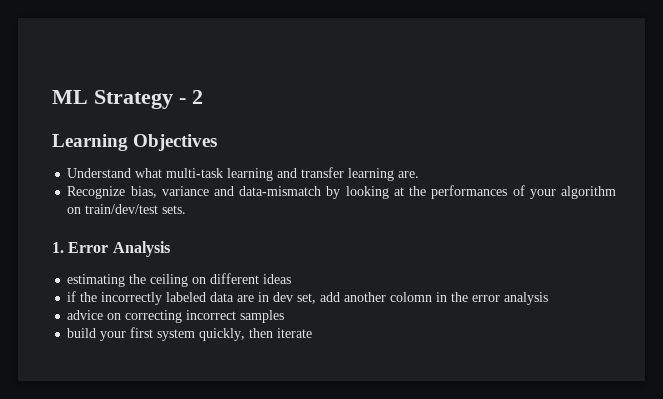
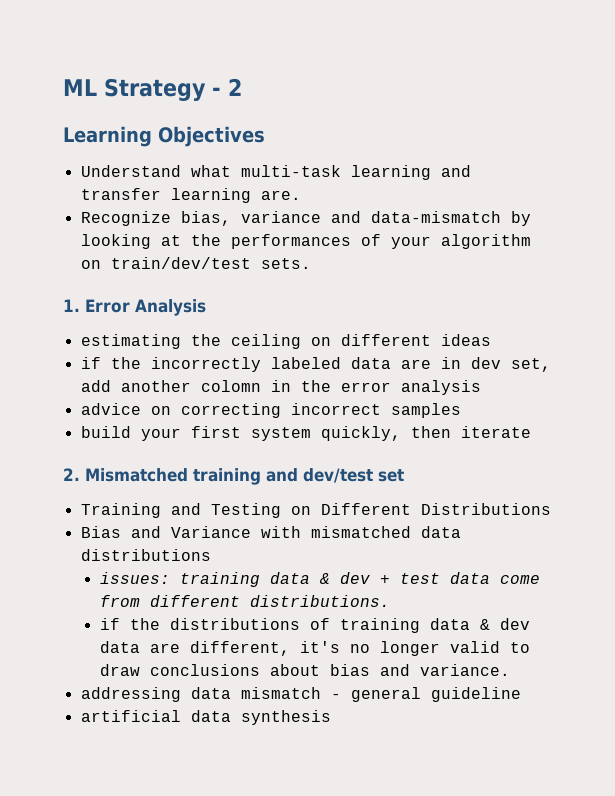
+ 2. Mismatched training and dev/test set
+ Training and Testing on Different Distributions
+ Bias and Variance with mismatched data distributions
+ issues: training data & dev + test data come from different distributions.
+ if the distributions of training data & dev data are different, it's no longer valid to draw conclusions about bias and variance.
+ addressing data mismatch - general guideline
+ artificial data synthesis

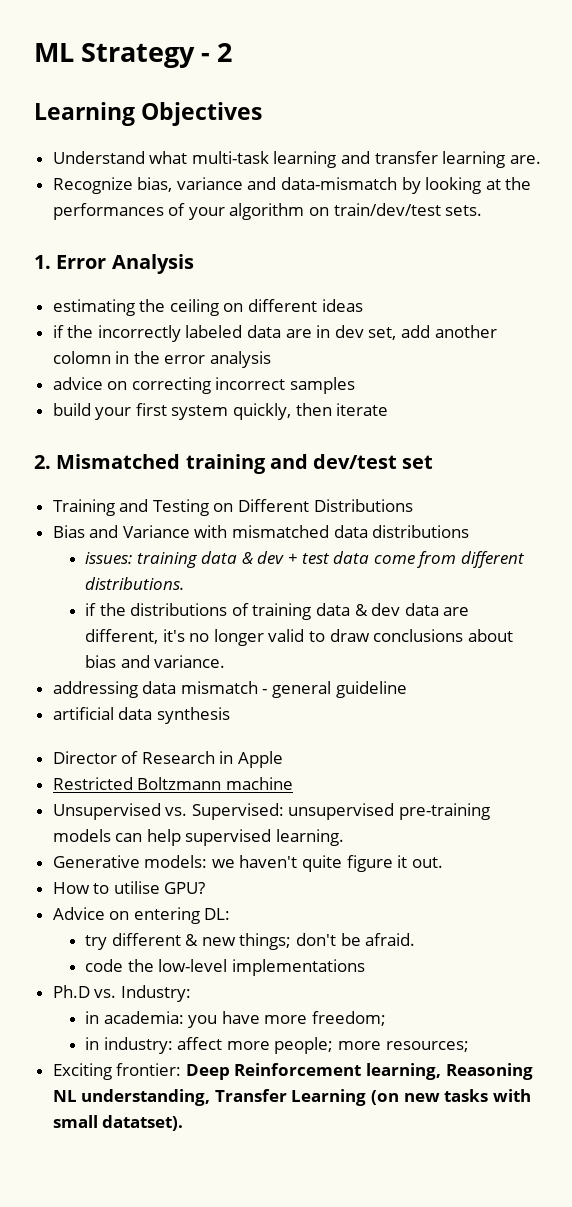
+ Director of Research in Apple
+ Restricted Boltzmann machine
+ Unsupervised vs. Supervised: unsupervised pre-training models can help supervised learning.
+ Generative models: we haven't quite figure it out.
+ How to utilise GPU?
+ Advice on entering DL:
+ try different & new things; don't be afraid.
+ code the low-level implementations
+ Ph.D vs. Industry:
+ in academia: you have more freedom;
+ in industry: affect more people; more resources;
+ Exciting frontier: Deep Reinforcement learning, Reasoning NL understanding, Transfer Learning (on new tasks with small datatset).

